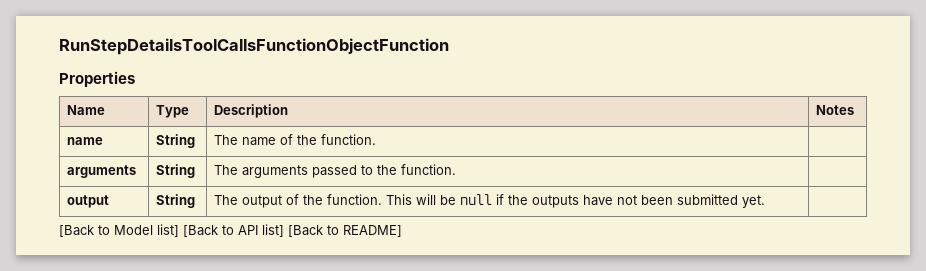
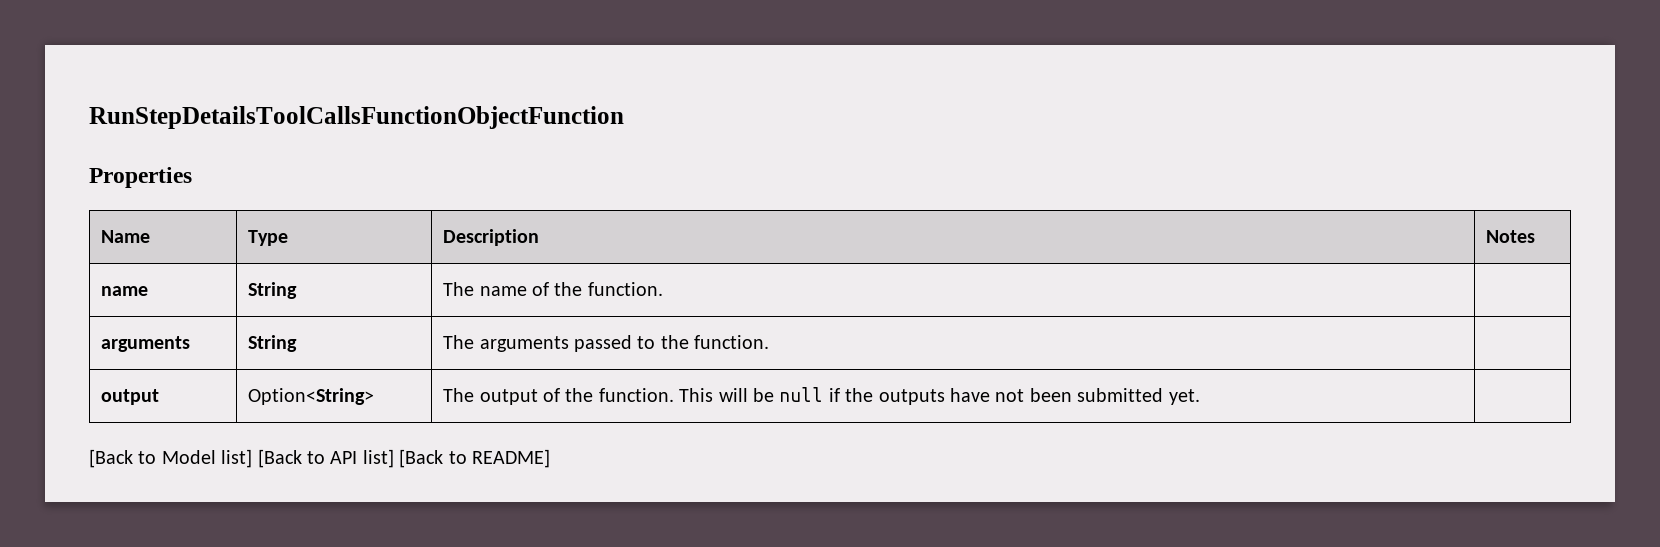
- output | String | The output of the function. This will be null if the outputs have not been submitted yet. |
+ output | Option<String> | The output of the function. This will be null if the outputs have not been submitted yet. |

